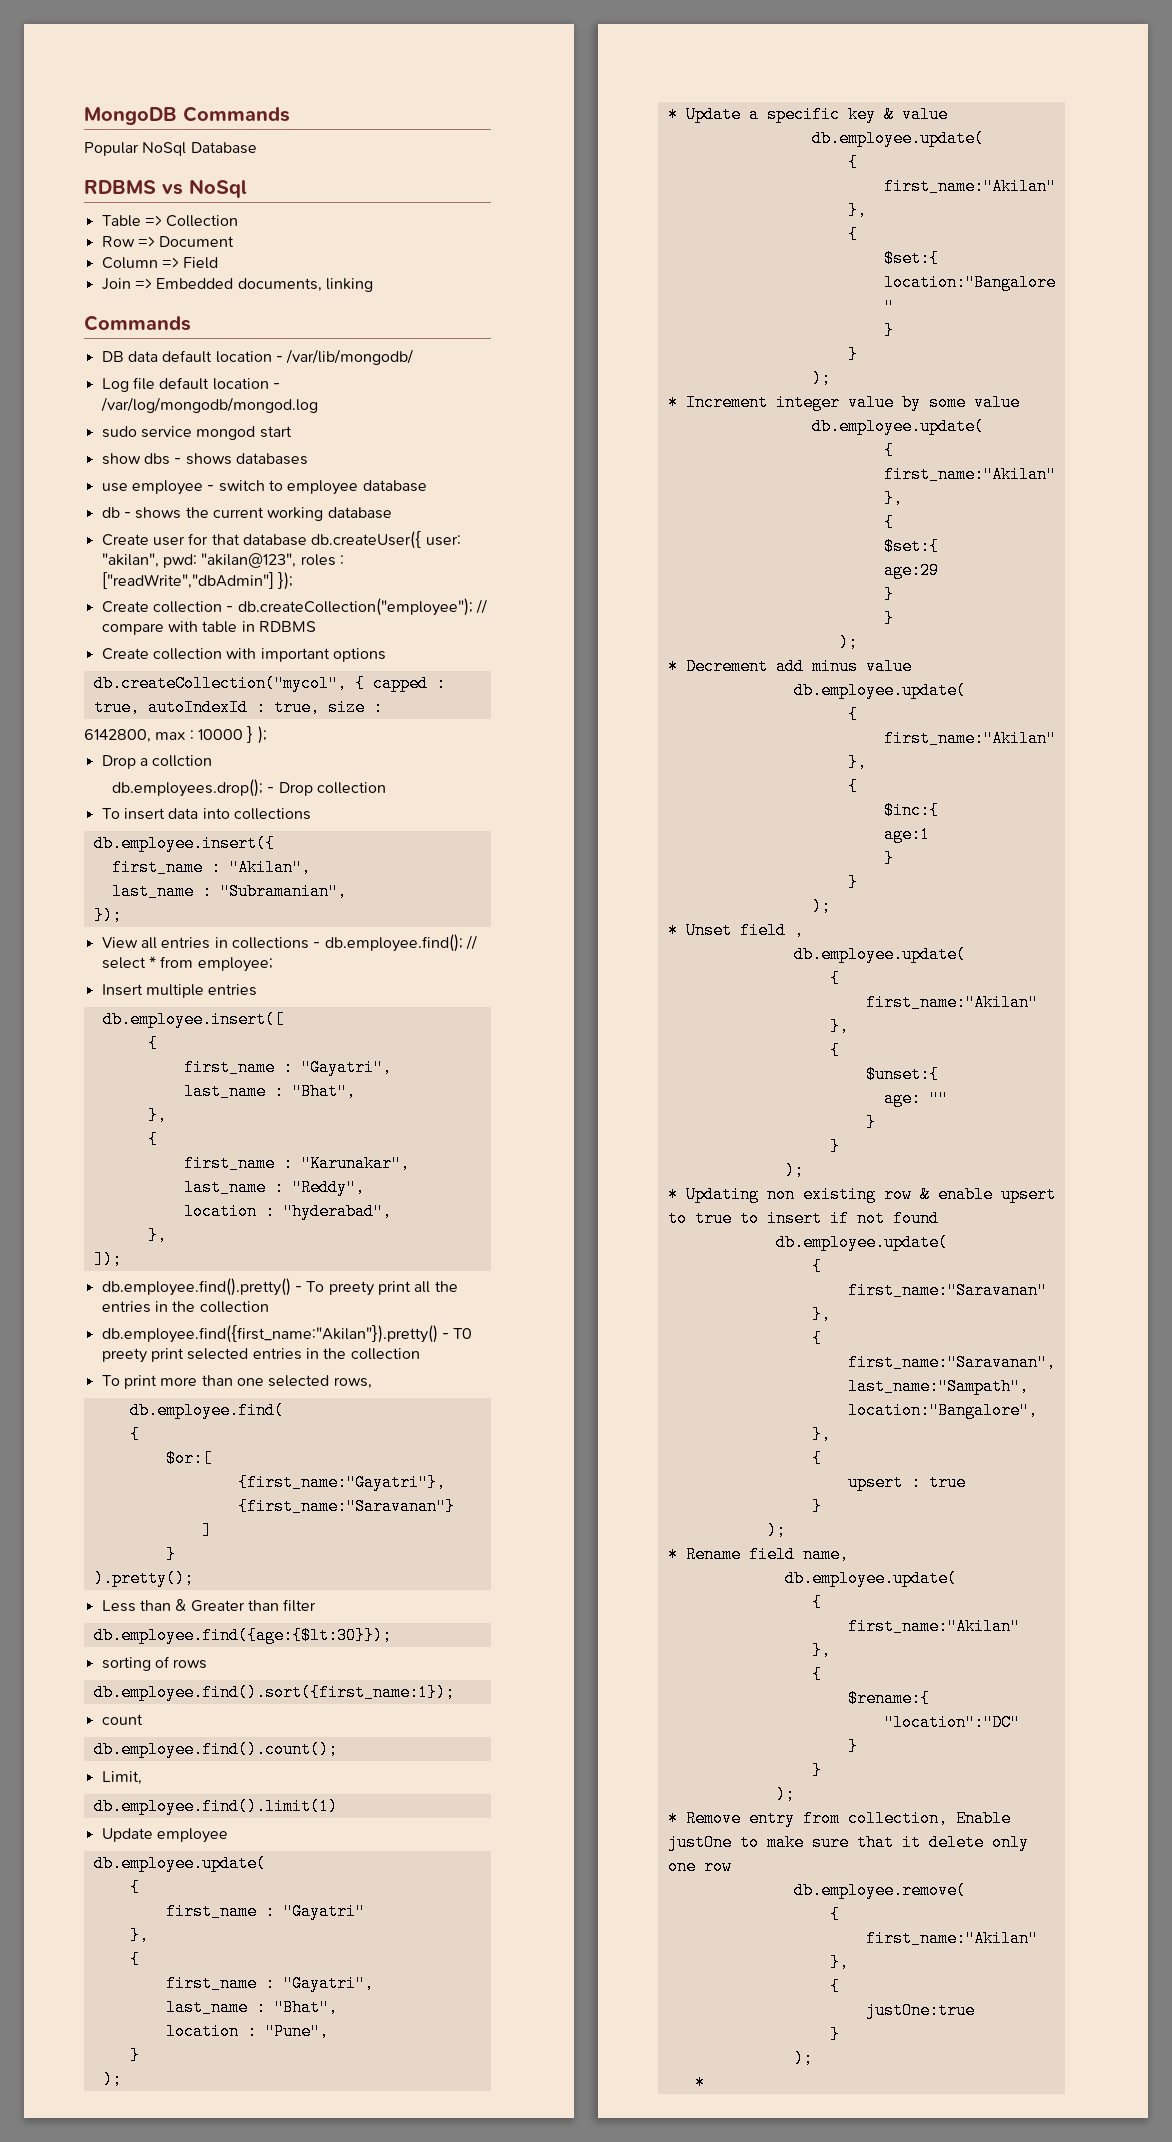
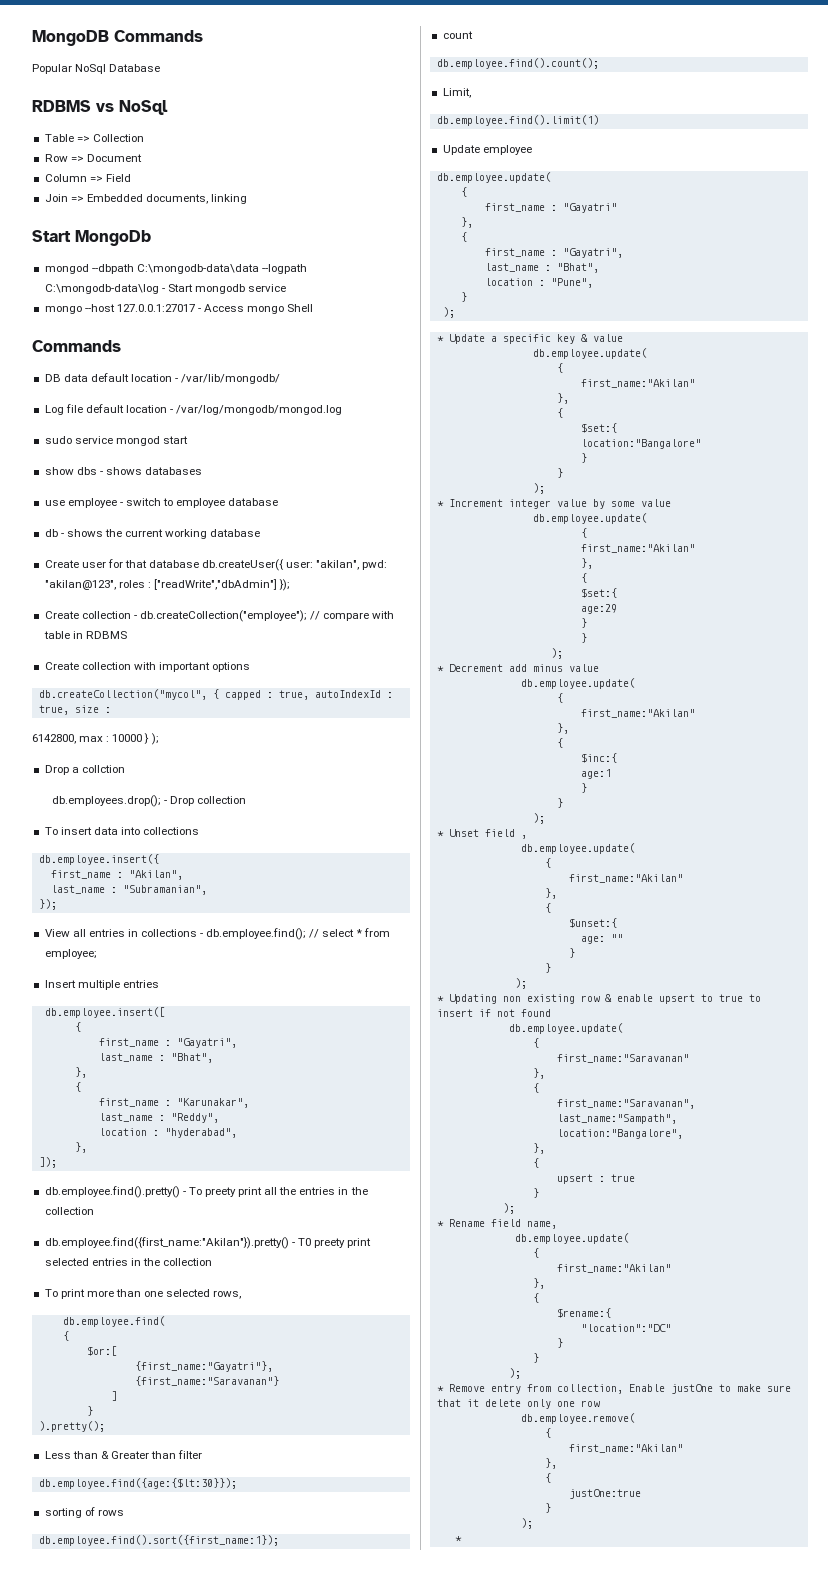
+ Start MongoDb
+ mongod --dbpath C:\mongodb-data\data --logpath C:\mongodb-data\log - Start mongodb service
+ mongo --host 127.0.0.1:27017 - Access mongo Shell

